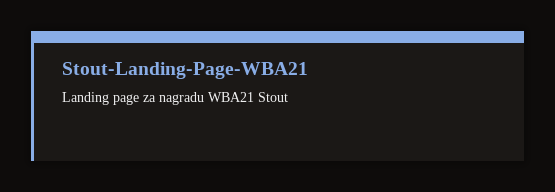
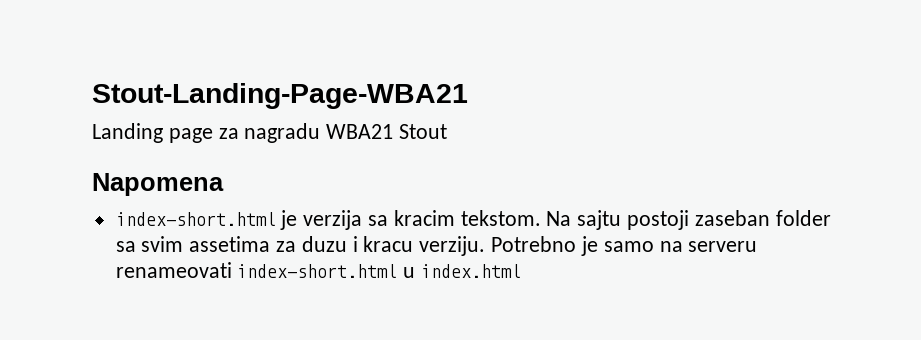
+ Napomena
+ index-short.html je verzija sa kracim tekstom. Na sajtu postoji zaseban folder sa svim assetima za duzu i kracu verziju. Potrebno je samo na serveru renameovati index-short.html u index.html

